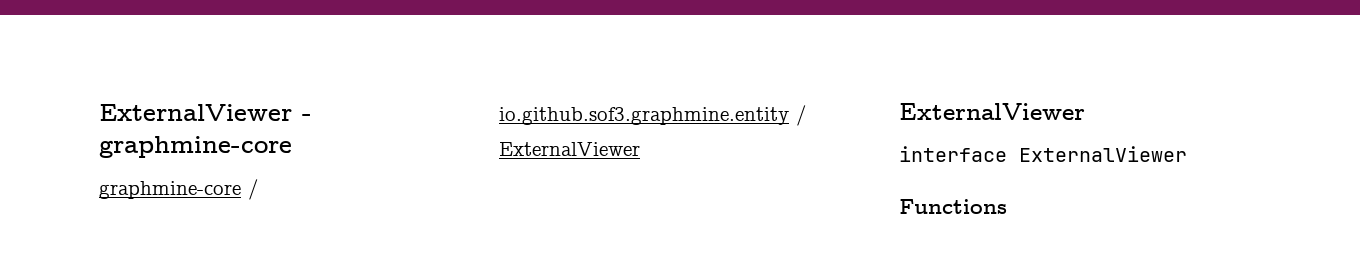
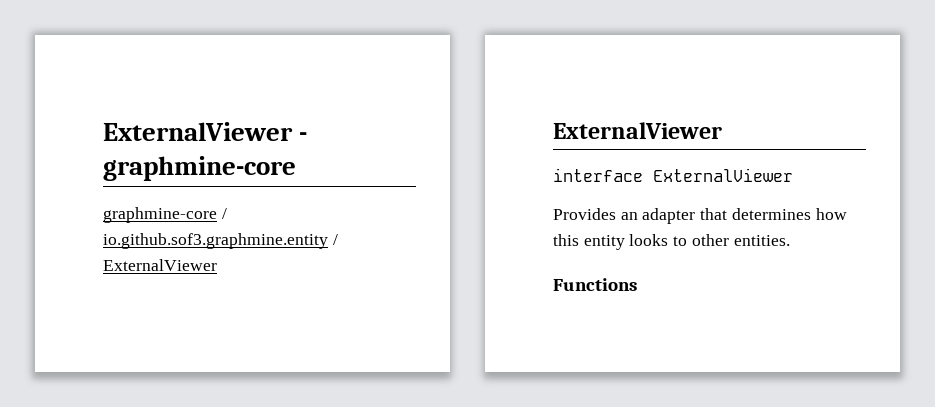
+ Provides an adapter that determines how this entity looks to other entities.

